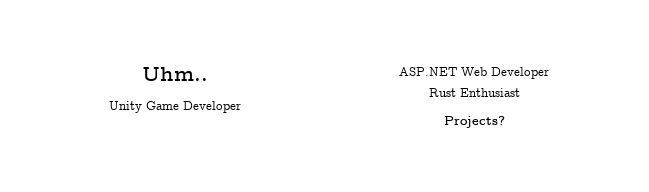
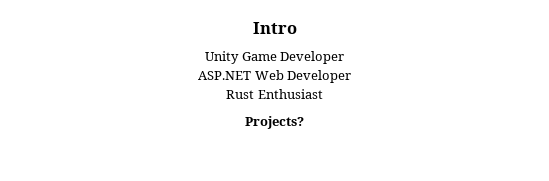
- Uhm..
+ Intro

